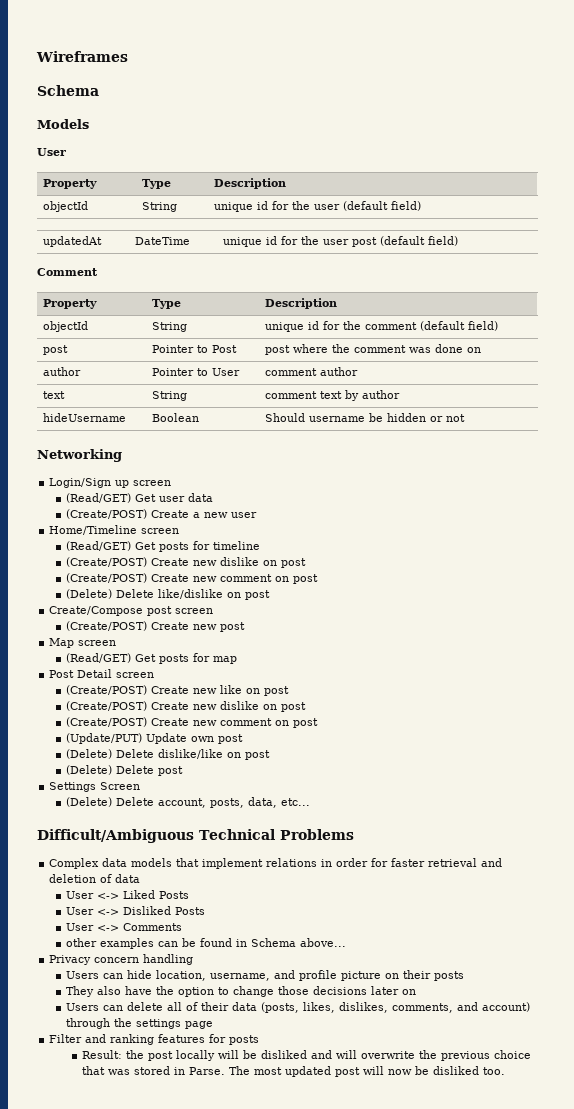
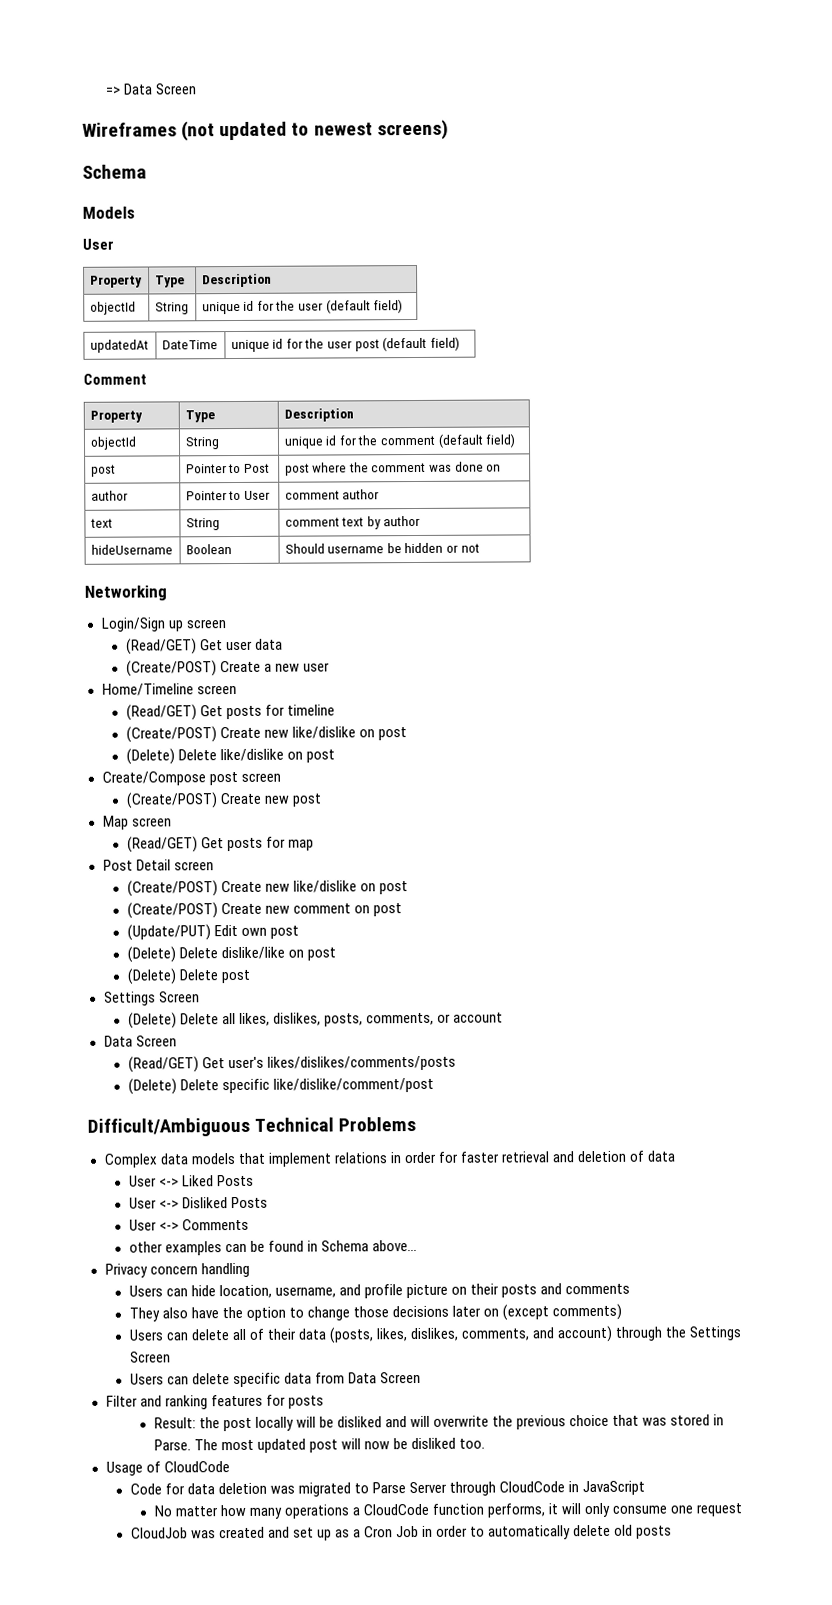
- Wireframes
+ => Data Screen
+ Wireframes (not updated to newest screens)
  (Read/GET) Get posts for timeline
- (Create/POST) Create new dislike on post
- (Create/POST) Create new comment on post
+ (Create/POST) Create new like/dislike on post
  Post Detail screen
- (Create/POST) Create new like on post
- (Create/POST) Create new dislike on post
+ (Create/POST) Create new like/dislike on post
- (Update/PUT) Update own post
+ (Update/PUT) Edit own post
- (Delete) Delete account, posts, data, etc...
+ (Delete) Delete all likes, dislikes, posts, comments, or account
+ Data Screen
+ (Read/GET) Get user's likes/dislikes/comments/posts
+ (Delete) Delete specific like/dislike/comment/post
- Users can hide location, username, and profile picture on their posts
+ Users can hide location, username, and profile picture on their posts and comments
- They also have the option to change those decisions later on
+ They also have the option to change those decisions later on (except comments)
- Users can delete all of their data (posts, likes, dislikes, comments, and account) through the settings page
+ Users can delete all of their data (posts, likes, dislikes, comments, and account) through the Settings Screen
+ Users can delete specific data from Data Screen
+ Usage of CloudCode
+ Code for data deletion was migrated to Parse Server through CloudCode in JavaScript
+ No matter how many operations a CloudCode function performs, it will only consume one request
+ CloudJob was created and set up as a Cron Job in order to automatically delete old posts

